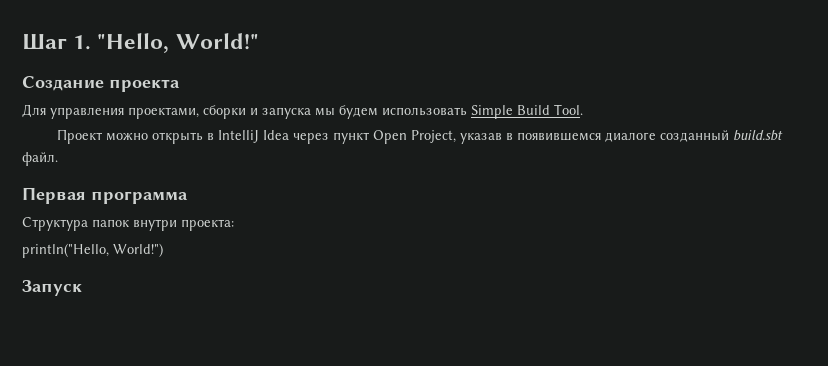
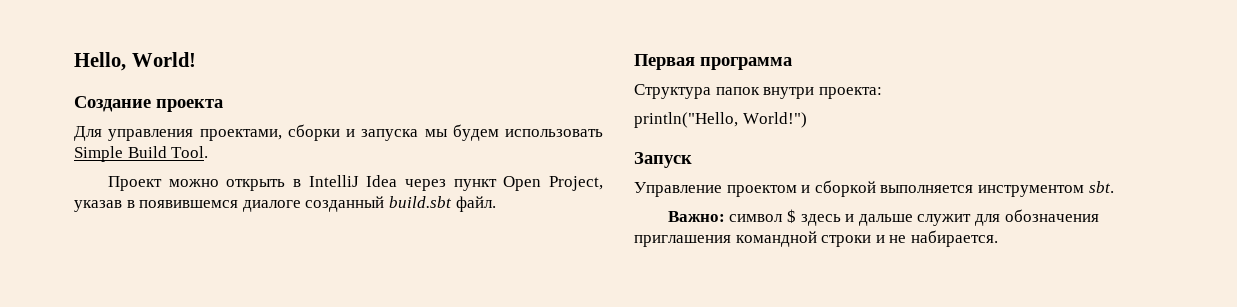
- Шаг 1. "Hello, World!"
+ Hello, World!
+ Управление проектом и сборкой выполняется инструментом sbt.
+ Важно: символ $ здесь и дальше служит для обозначения приглашения командной строки и не набирается.

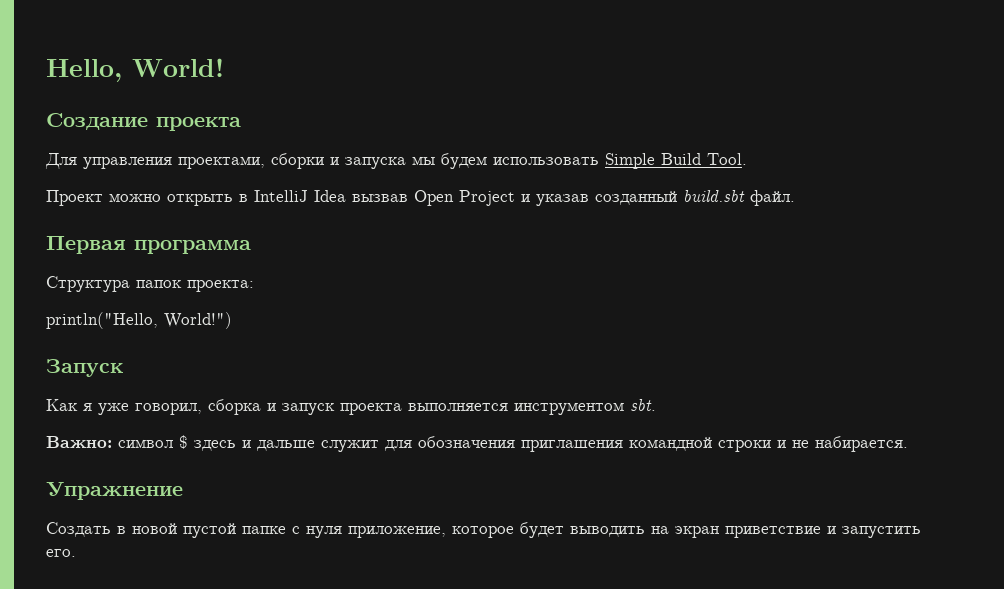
- Проект можно открыть в IntelliJ Idea через пункт Open Project, указав в появившемся диалоге созданный build.sbt файл.
+ Проект можно открыть в IntelliJ Idea вызвав Open Project и указав созданный build.sbt файл.
- Структура папок внутри проекта:
+ Структура папок проекта:
- Управление проектом и сборкой выполняется инструментом sbt.
+ Как я уже говорил, сборка и запуск проекта выполняется инструментом sbt.
+ Упражнение
+ Создать в новой пустой папке с нуля приложение, которое будет выводить на экран приветствие и запустить его.

